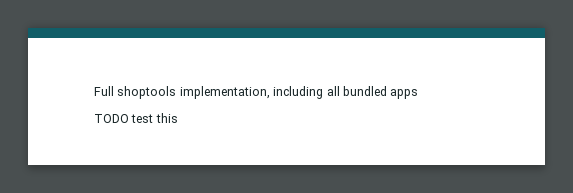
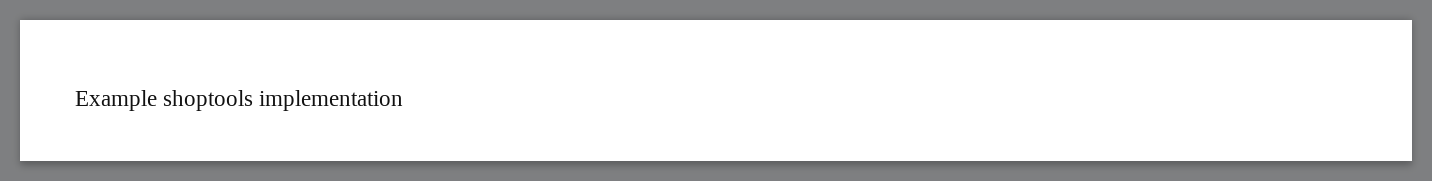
- Full shoptools implementation, including all bundled apps
- TODO test this
+ Example shoptools implementation

